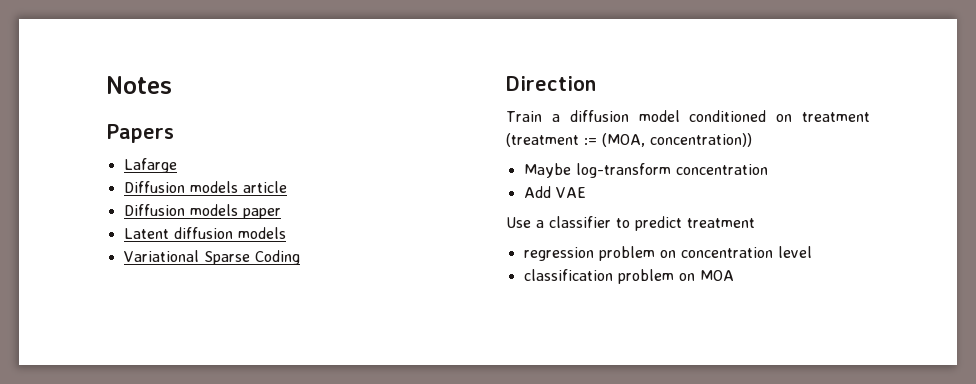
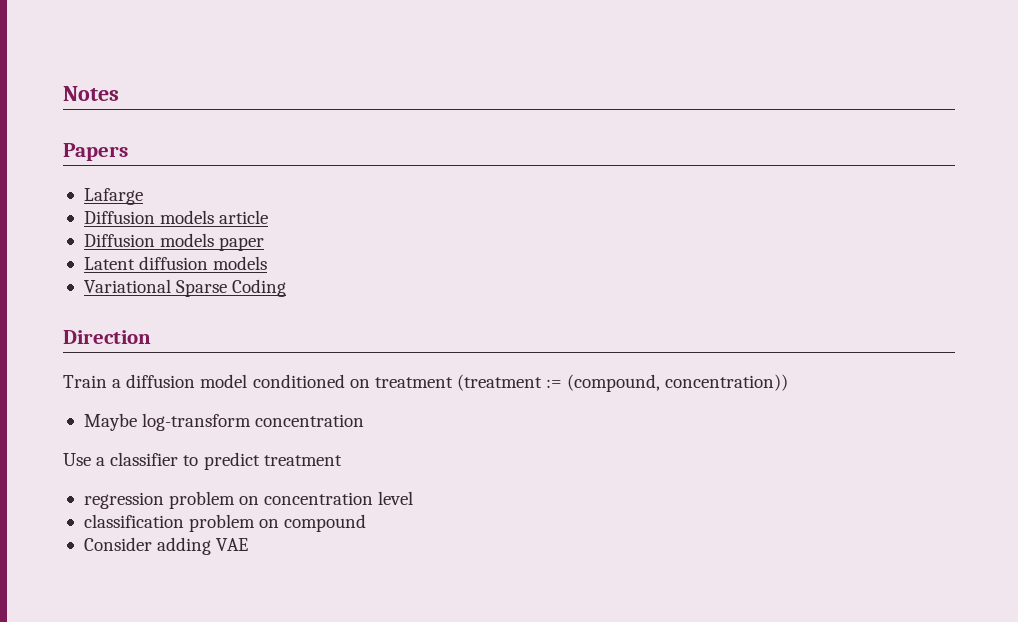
- Train a diffusion model conditioned on treatment (treatment := (MOA, concentration))
+ Train a diffusion model conditioned on treatment (treatment := (compound, concentration))
- Add VAE
- classification problem on MOA
+ classification problem on compound
+ Consider adding VAE

